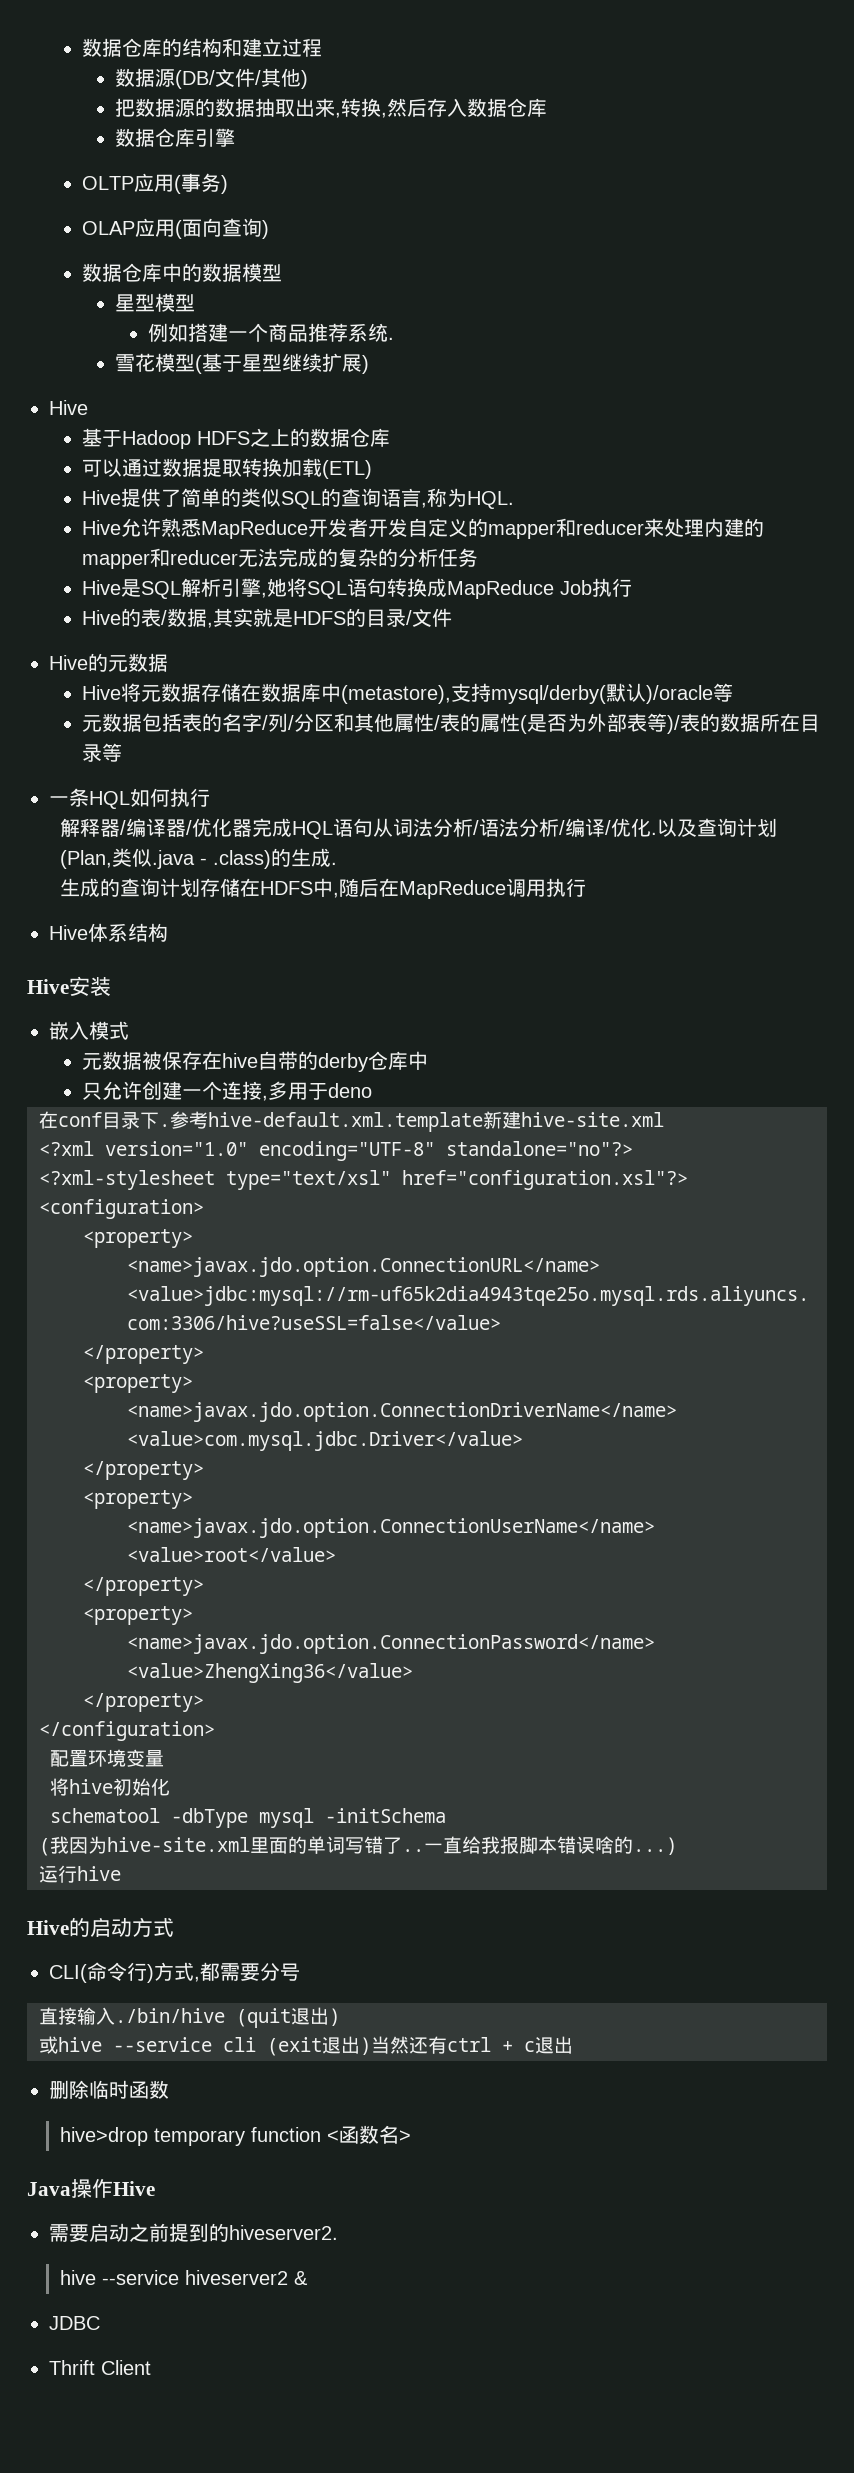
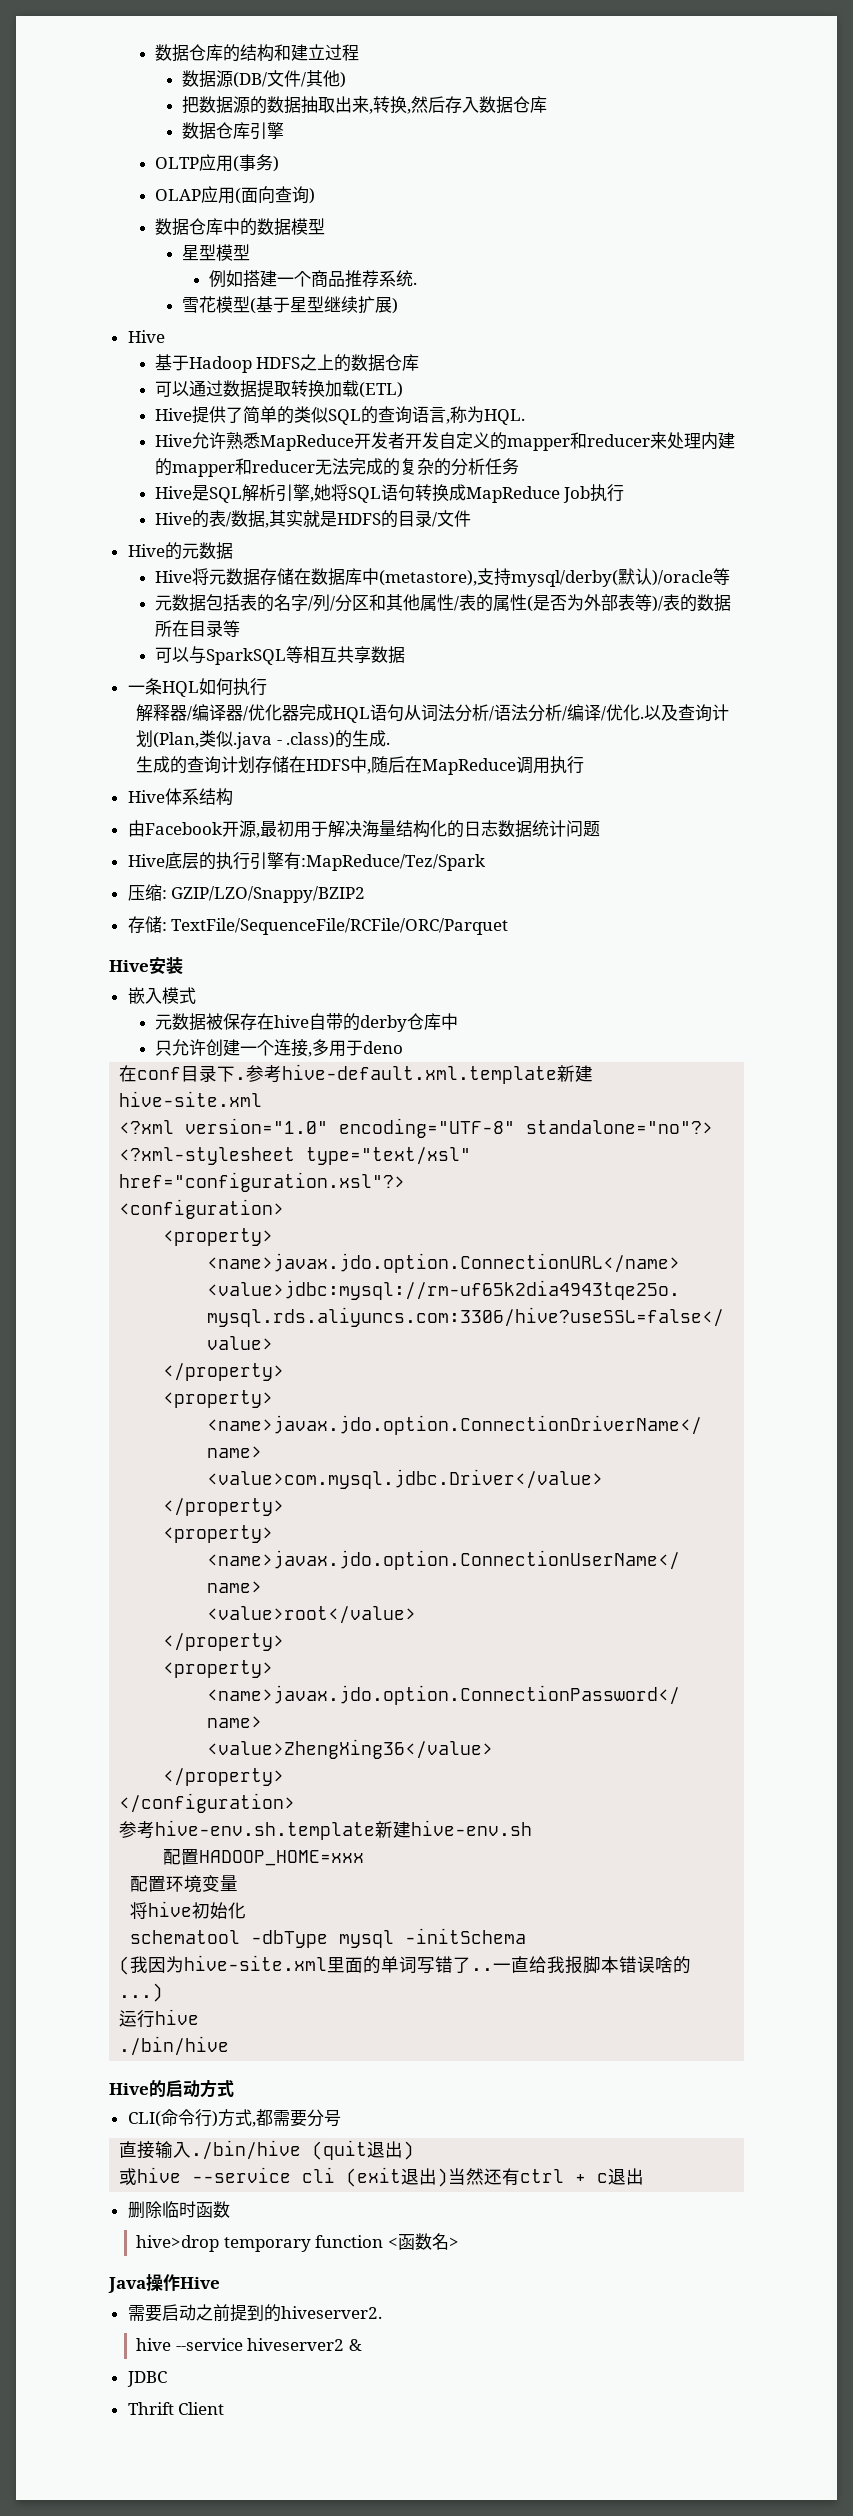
+ 可以与SparkSQL等相互共享数据
+ 由Facebook开源,最初用于解决海量结构化的日志数据统计问题
+ Hive底层的执行引擎有:MapReduce/Tez/Spark
+ 压缩: GZIP/LZO/Snappy/BZIP2
+ 存储: TextFile/SequenceFile/RCFile/ORC/Parquet
+ 参考hive-env.sh.template新建hive-env.sh
+ 配置HADOOP_HOME=xxx
  运行hive
+ ./bin/hive

